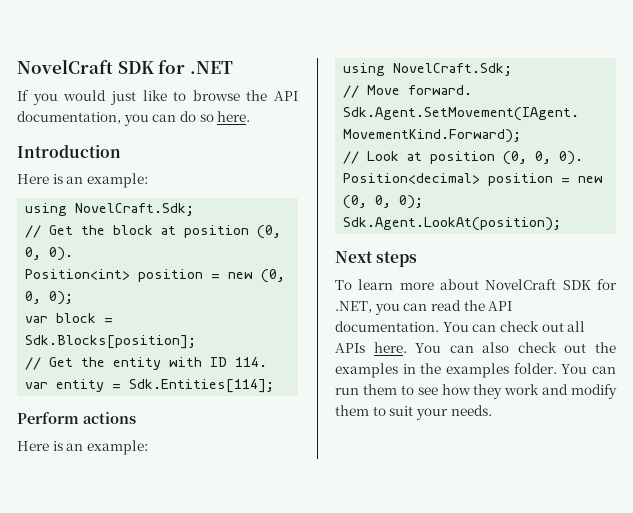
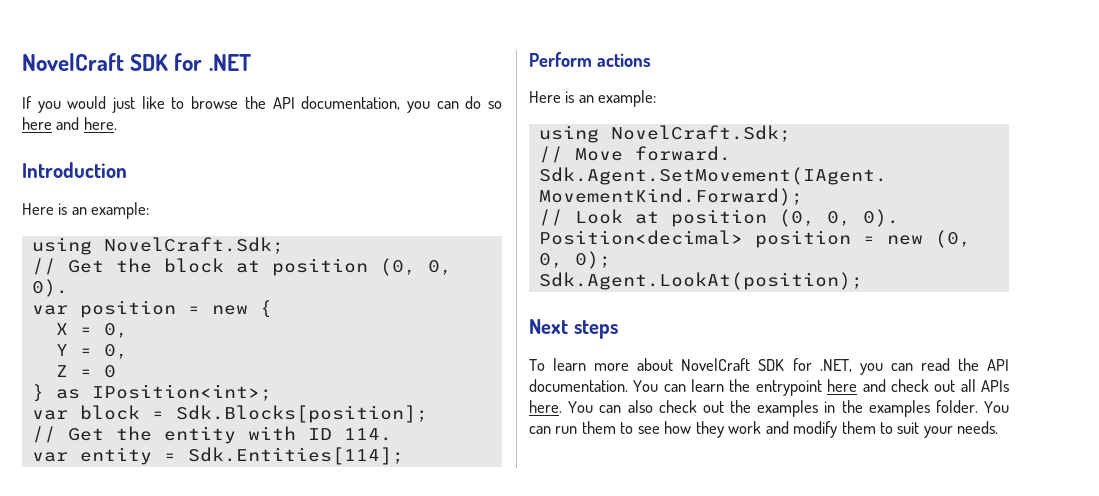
- If you would just like to browse the API documentation, you can do so here.
+ If you would just like to browse the API documentation, you can do so here and here.
- Position<int> position = new (0, 0, 0);
+ var position = new {
+ X = 0,
+ Y = 0,
+ Z = 0
+ } as IPosition<int>;
- You can check out all APIs here.
+ You can learn the entrypoint here and check out all APIs here.

